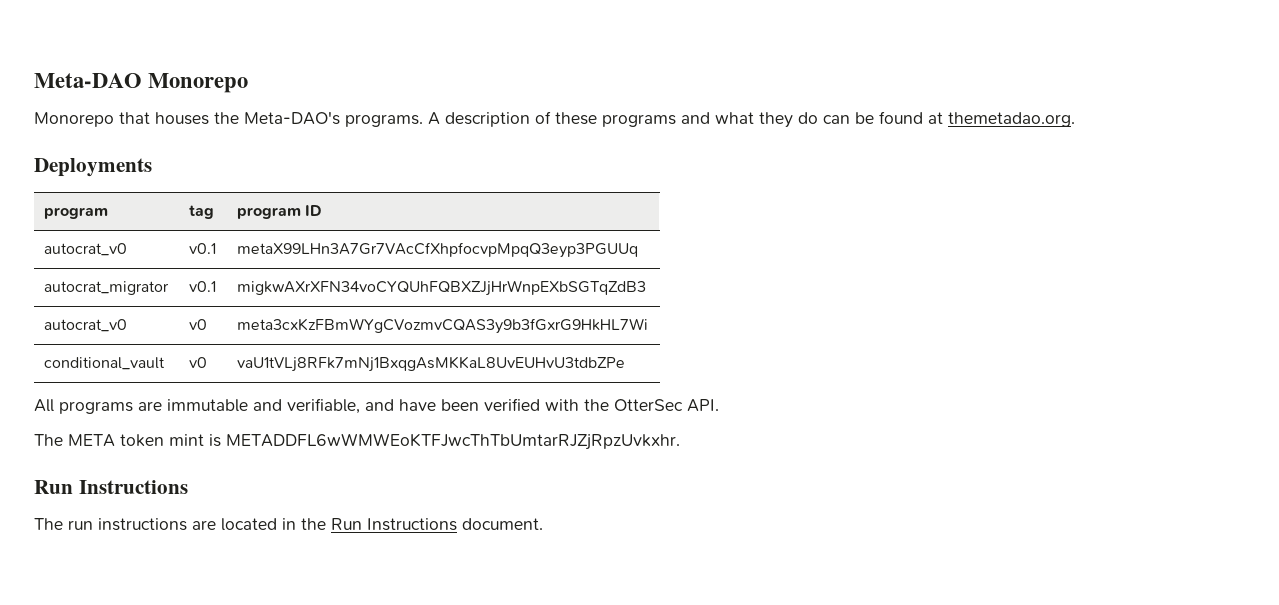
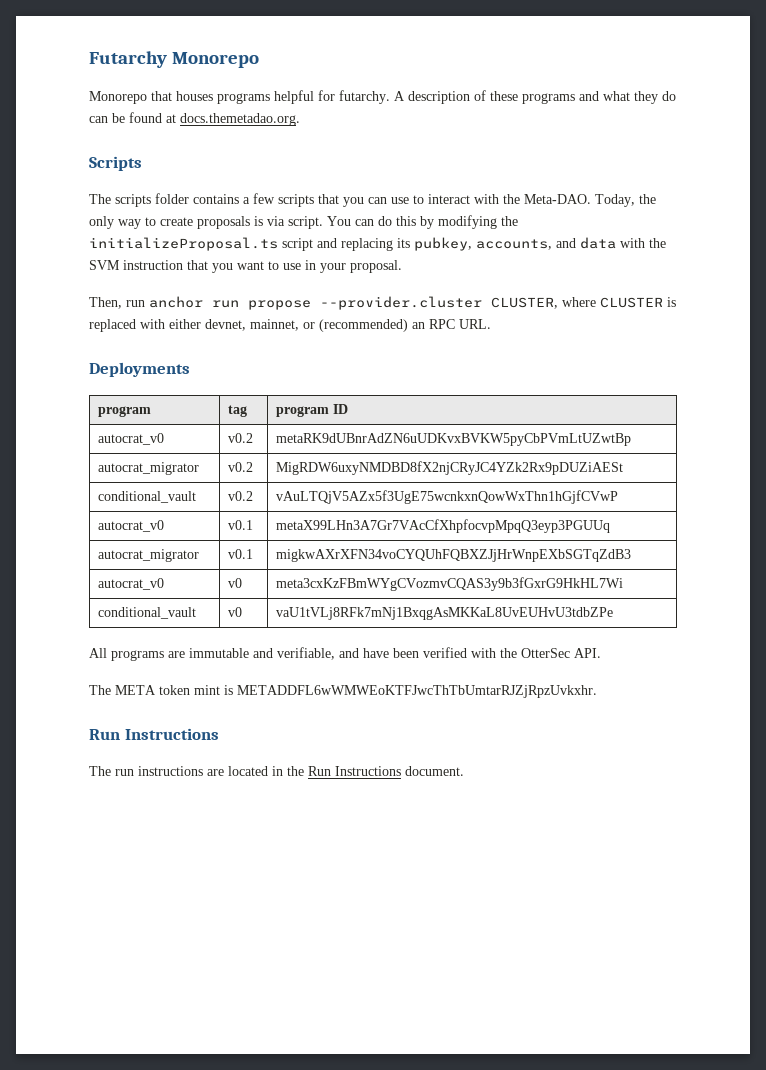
- Meta-DAO Monorepo
+ Futarchy Monorepo
- Monorepo that houses the Meta-DAO's programs.
+ Monorepo that houses programs helpful for futarchy.
- A description of these programs and what they do can be found at themetadao.org.
+ A description of these programs and what they do can be found at docs.themetadao.org.
+ Scripts
+ The scripts folder contains a few scripts that you can use to interact with the Meta-DAO. Today, the only way to create proposals is via script. You can do this by modifying the initializeProposal.ts script and replacing its pubkey, accounts, and data with the SVM instruction that you want to use in your proposal.
+ Then, run anchor run propose --provider.cluster CLUSTER, where CLUSTER is replaced with either devnet, mainnet, or (recommended) an RPC URL.
+ autocrat_v0 | v0.2 | metaRK9dUBnrAdZN6uUDKvxBVKW5pyCbPVmLtUZwtBp
+ autocrat_migrator | v0.2 | MigRDW6uxyNMDBD8fX2njCRyJC4YZk2Rx9pDUZiAESt
+ conditional_vault | v0.2 | vAuLTQjV5AZx5f3UgE75wcnkxnQowWxThn1hGjfCVwP

